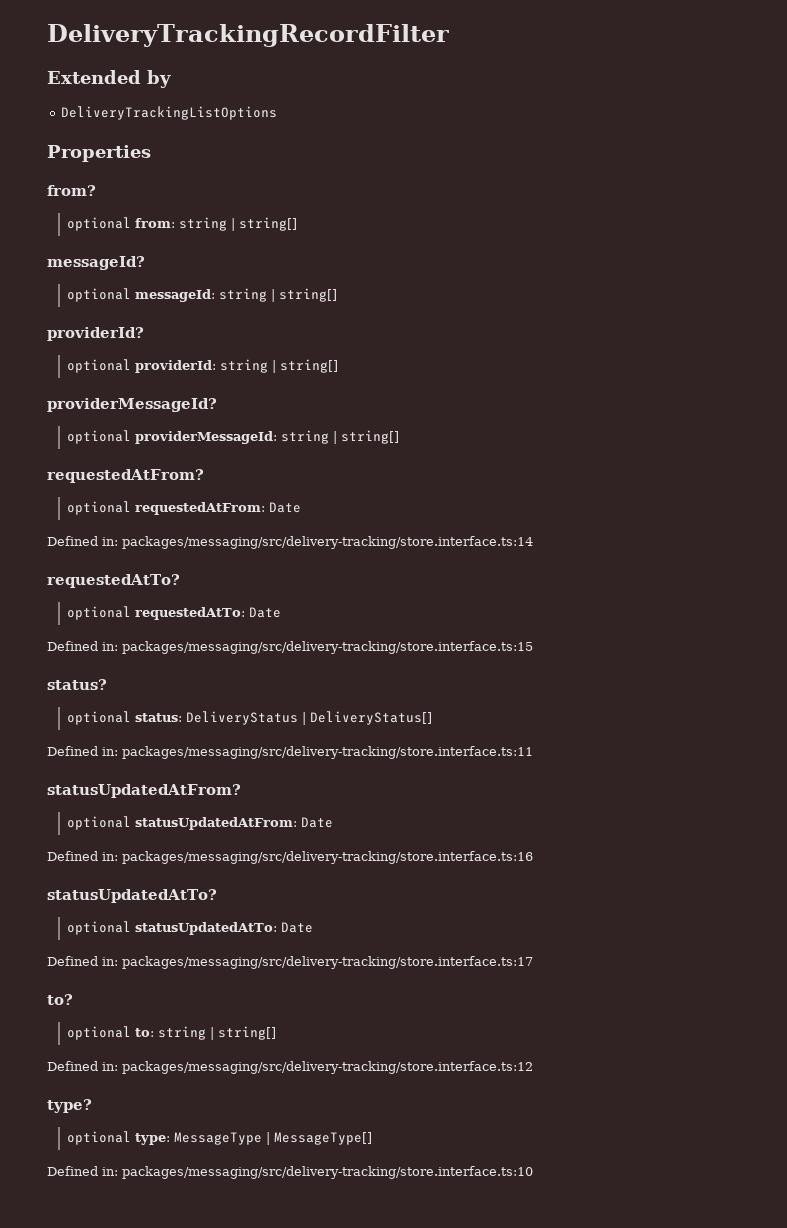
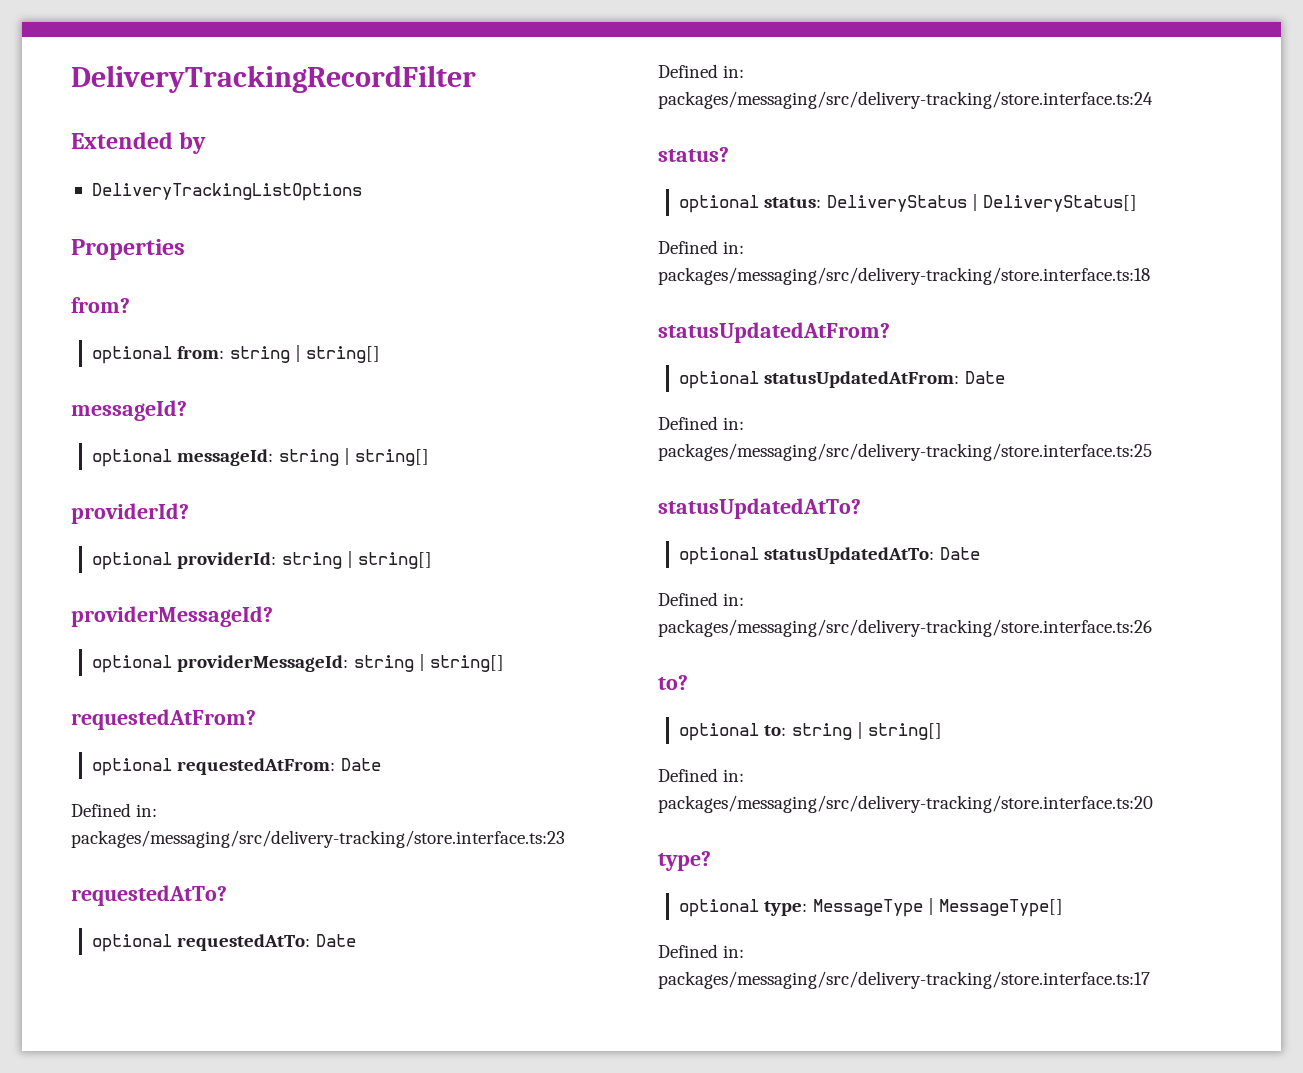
- Defined in: packages/messaging/src/delivery-tracking/store.interface.ts:14
+ Defined in: packages/messaging/src/delivery-tracking/store.interface.ts:23
- Defined in: packages/messaging/src/delivery-tracking/store.interface.ts:15
+ Defined in: packages/messaging/src/delivery-tracking/store.interface.ts:24
- Defined in: packages/messaging/src/delivery-tracking/store.interface.ts:11
+ Defined in: packages/messaging/src/delivery-tracking/store.interface.ts:18
- Defined in: packages/messaging/src/delivery-tracking/store.interface.ts:16
+ Defined in: packages/messaging/src/delivery-tracking/store.interface.ts:25
- Defined in: packages/messaging/src/delivery-tracking/store.interface.ts:17
+ Defined in: packages/messaging/src/delivery-tracking/store.interface.ts:26
- Defined in: packages/messaging/src/delivery-tracking/store.interface.ts:12
+ Defined in: packages/messaging/src/delivery-tracking/store.interface.ts:20
- Defined in: packages/messaging/src/delivery-tracking/store.interface.ts:10
+ Defined in: packages/messaging/src/delivery-tracking/store.interface.ts:17

